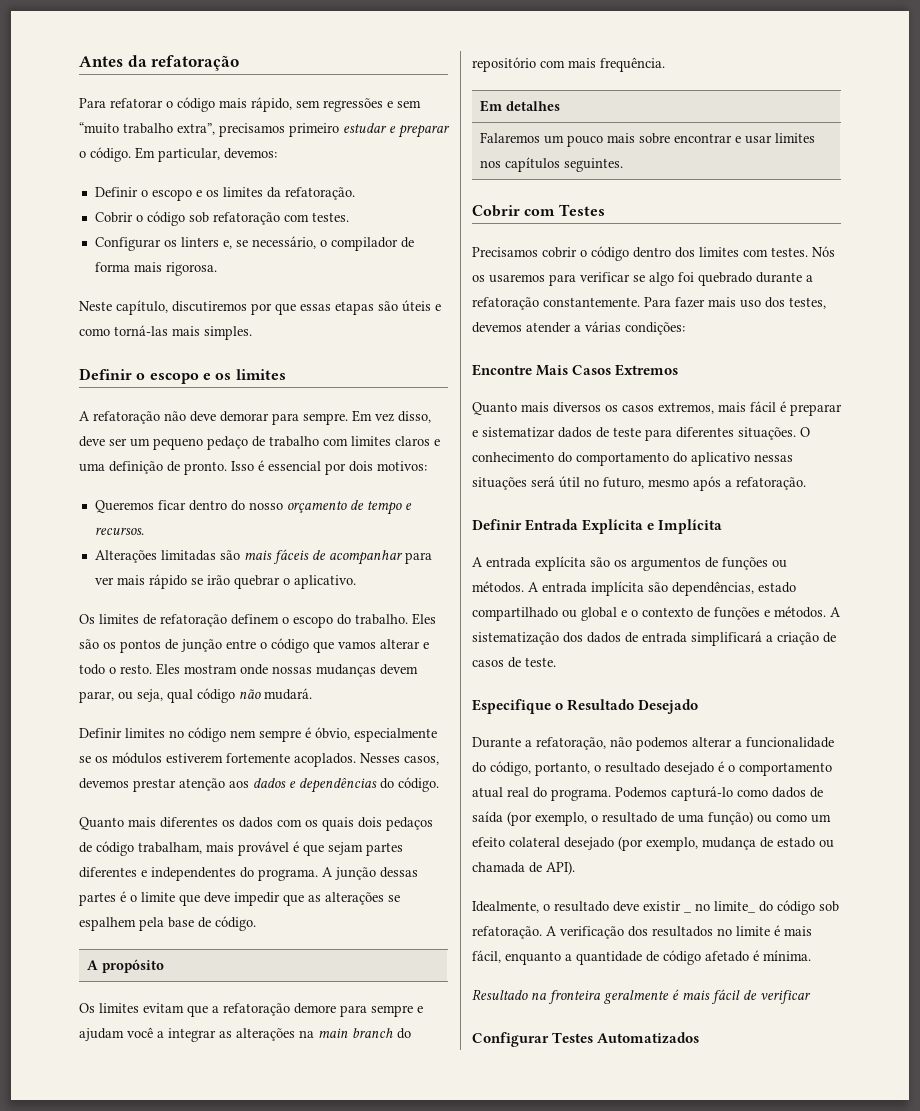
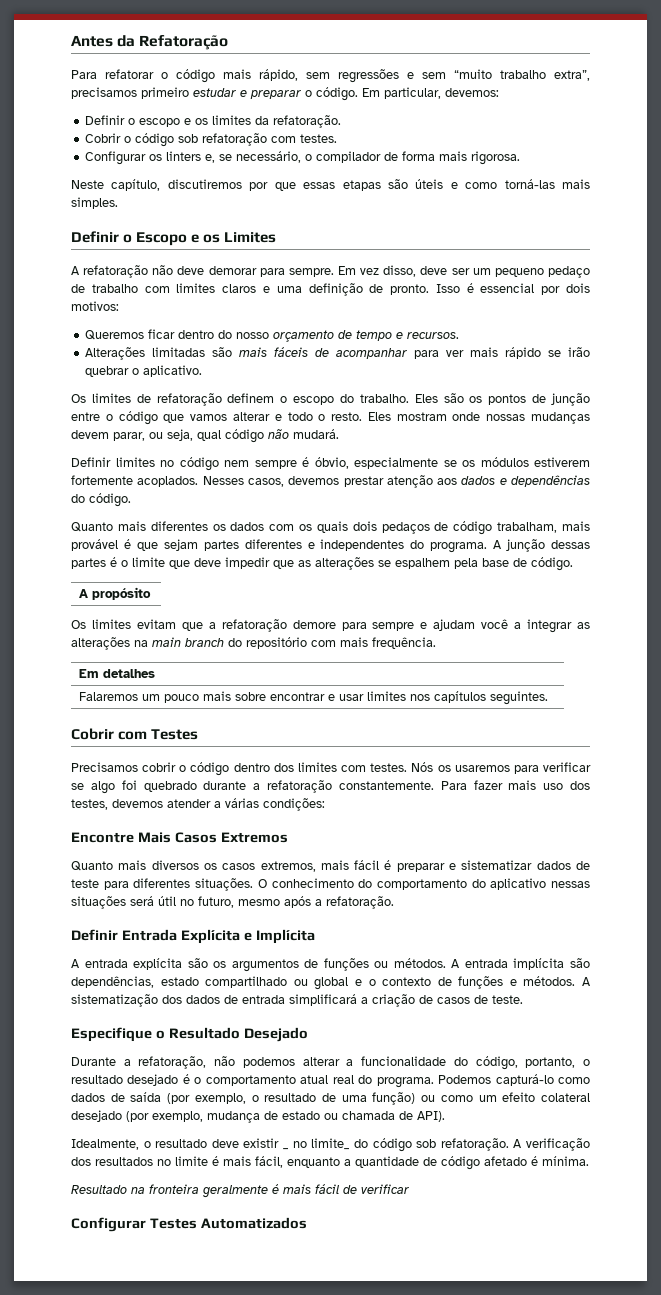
- Antes da refatoração
+ Antes da Refatoração
  Neste capítulo, discutiremos por que essas etapas são úteis e como torná-las mais simples.
- Definir o escopo e os limites
+ Definir o Escopo e os Limites

